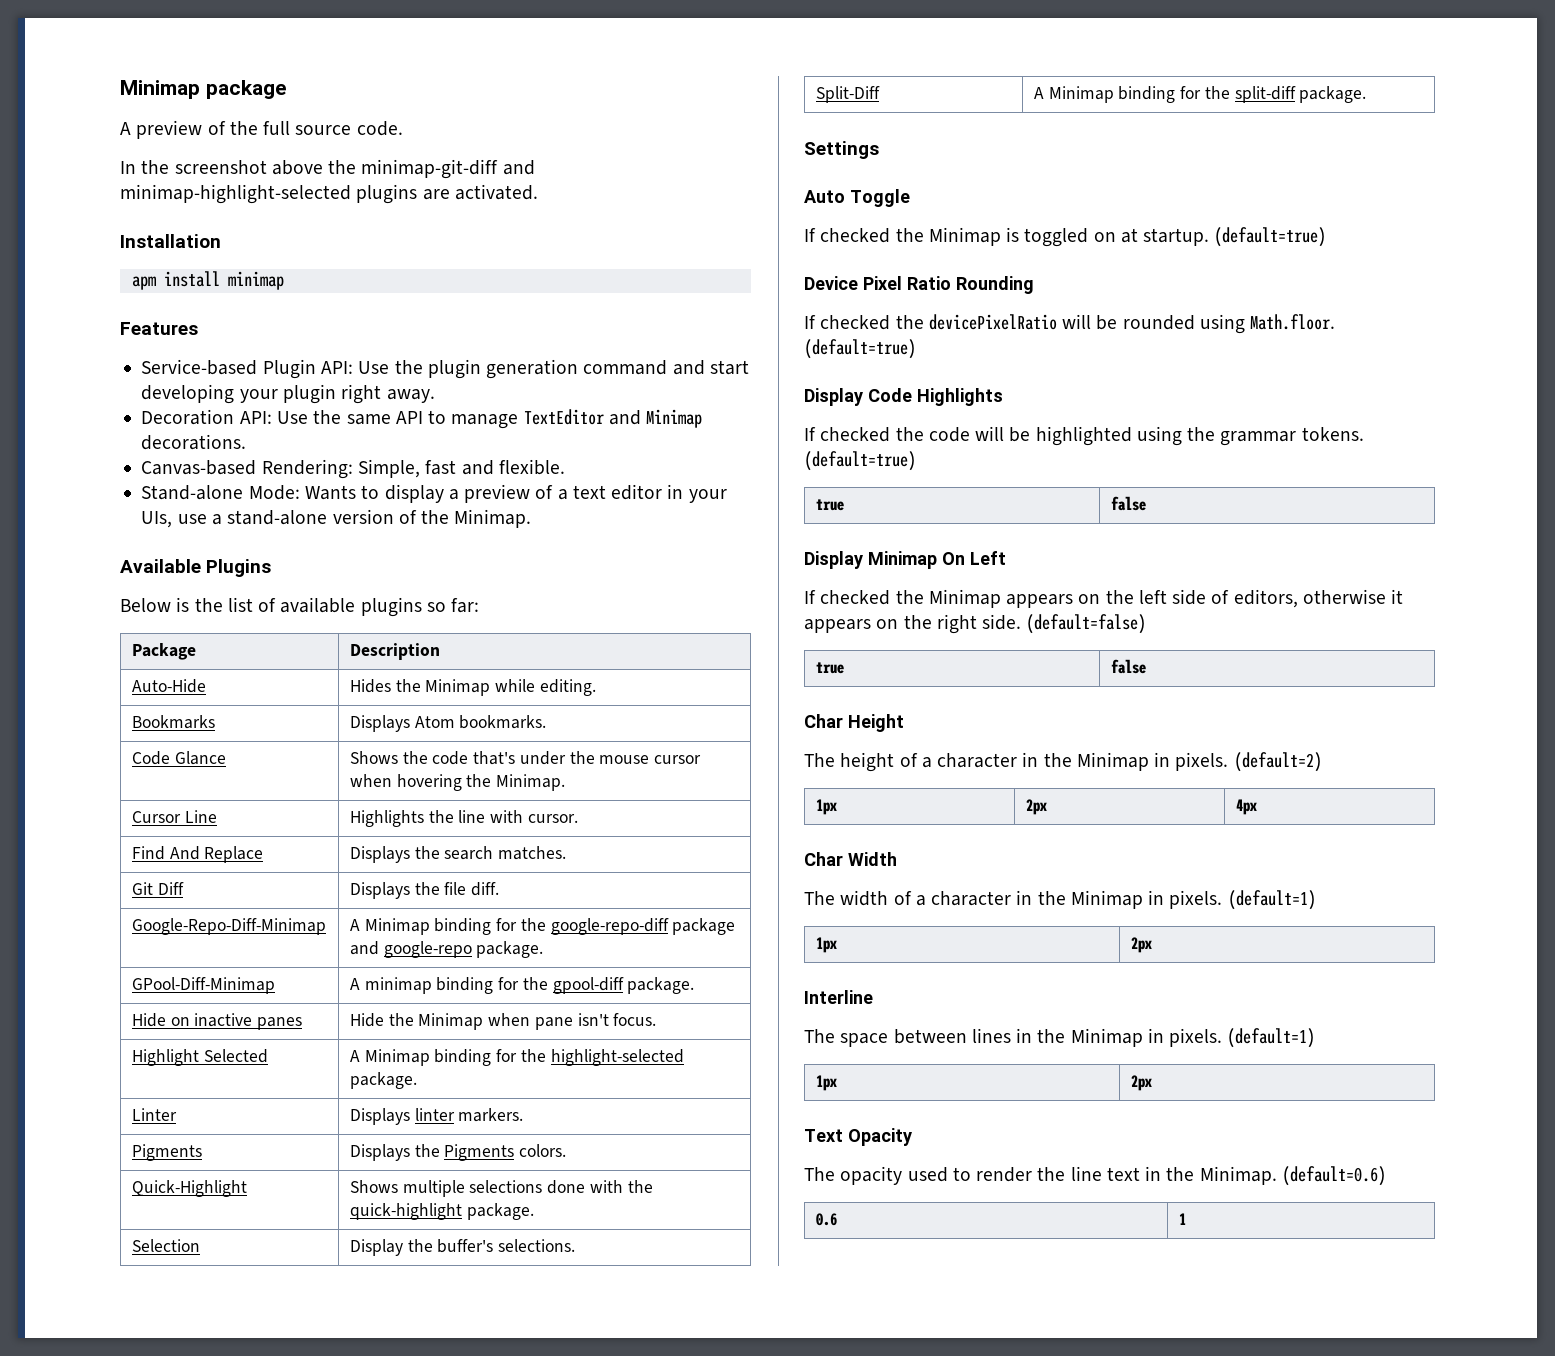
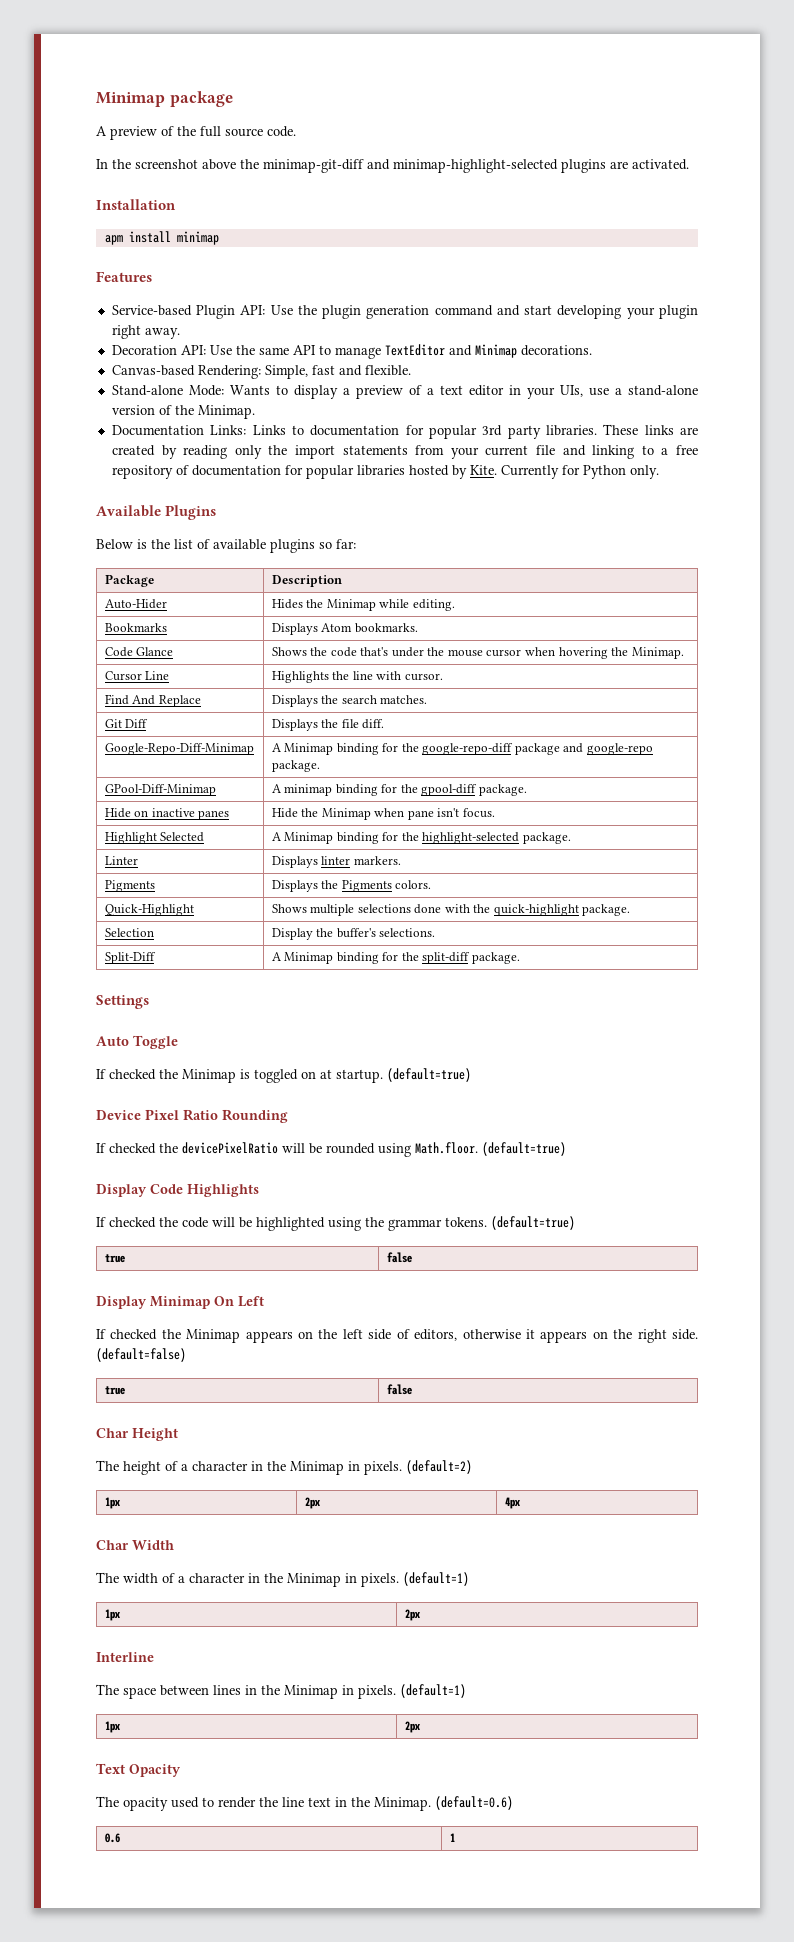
+ Documentation Links: Links to documentation for popular 3rd party libraries. These links are created by reading only the import statements from your current file and linking to a free repository of documentation for popular libraries hosted by Kite. Currently for Python only.
- Auto-Hide | Hides the Minimap while editing.
+ Auto-Hider | Hides the Minimap while editing.

